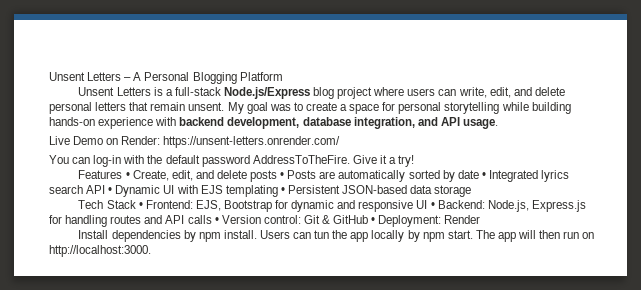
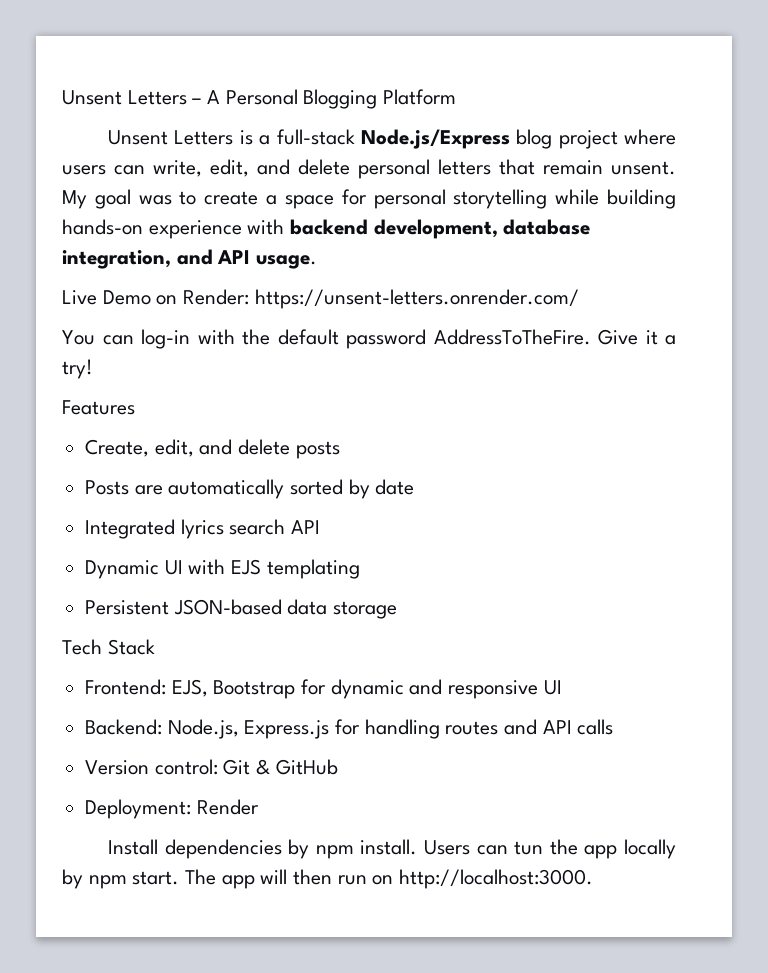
- Features • Create, edit, and delete posts • Posts are automatically sorted by date • Integrated lyrics search API • Dynamic UI with EJS templating • Persistent JSON-based data storage
+ Features
+ Create, edit, and delete posts
+ Posts are automatically sorted by date
+ Integrated lyrics search API
+ Dynamic UI with EJS templating
+ Persistent JSON-based data storage
- Tech Stack • Frontend: EJS, Bootstrap for dynamic and responsive UI • Backend: Node.js, Express.js for handling routes and API calls • Version control: Git & GitHub • Deployment: Render
+ Tech Stack
+ Frontend: EJS, Bootstrap for dynamic and responsive UI
+ Backend: Node.js, Express.js for handling routes and API calls
+ Version control: Git & GitHub
+ Deployment: Render

